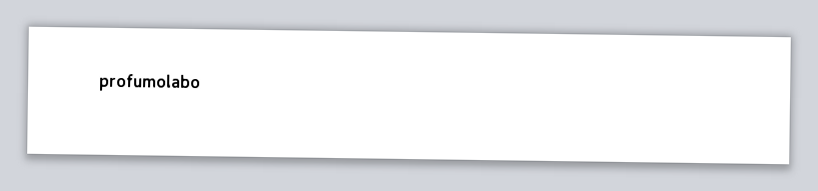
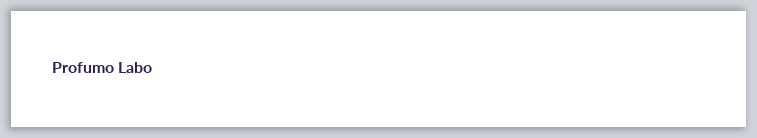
- profumolabo
+ Profumo Labo

